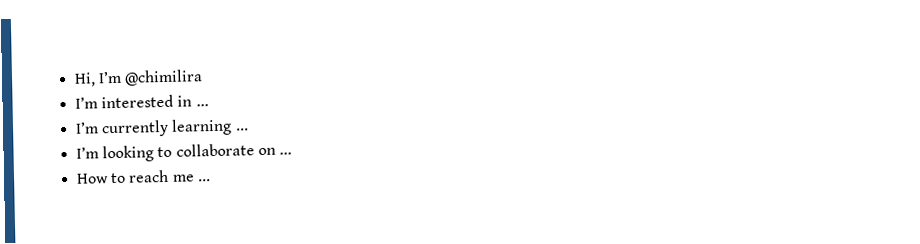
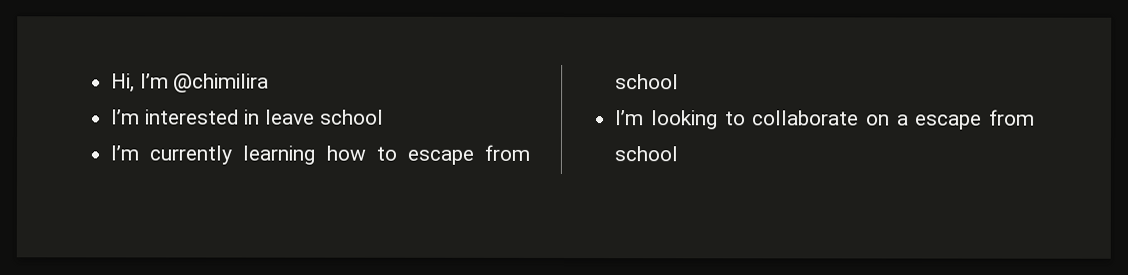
- I’m interested in ...
+ I’m interested in leave school
- I’m currently learning ...
+ I’m currently learning how to escape from school
- I’m looking to collaborate on ...
- How to reach me ...
+ I’m looking to collaborate on a escape from school

